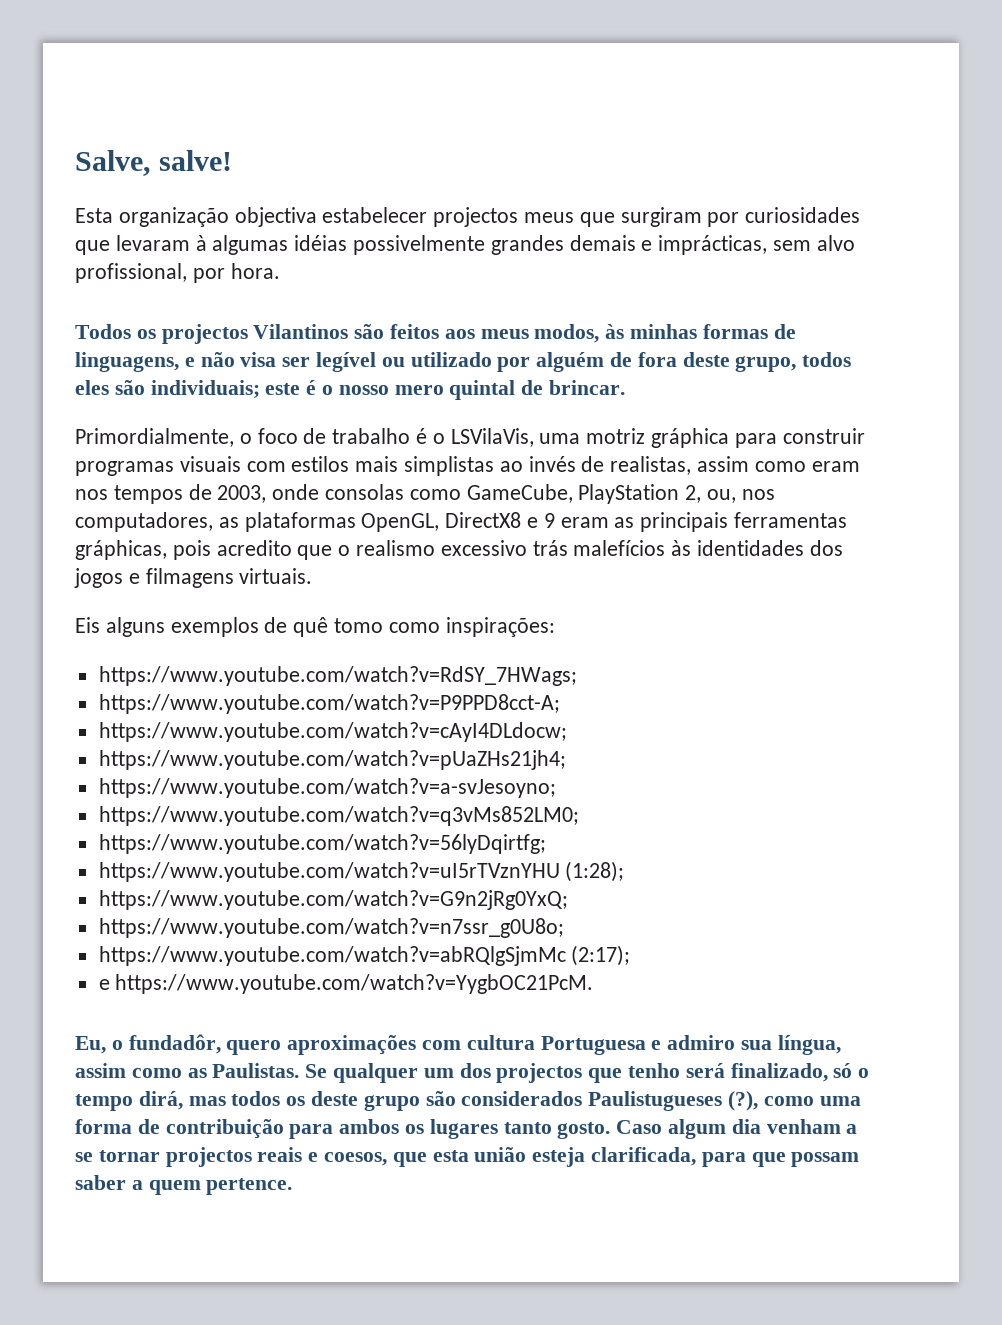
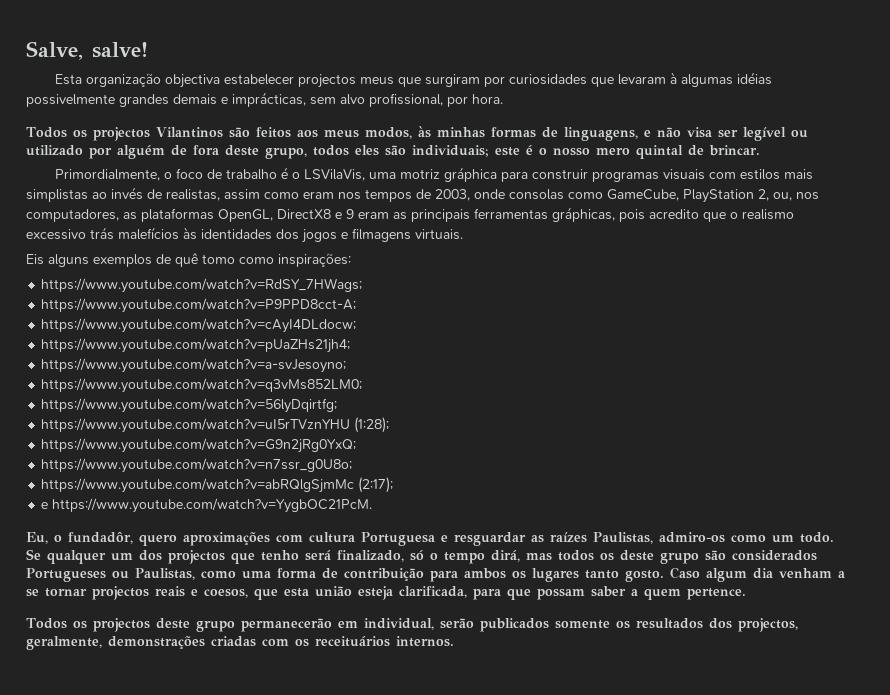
- Eu, o fundadôr, quero aproximações com cultura Portuguesa e admiro sua língua, assim como as Paulistas.
+ Eu, o fundadôr, quero aproximações com cultura Portuguesa e resguardar as raízes Paulistas, admiro-os como um todo.
- Se qualquer um dos projectos que tenho será finalizado, só o tempo dirá, mas todos os deste grupo são considerados Paulistugueses (?), como uma forma de contribuição para ambos os lugares tanto gosto.
+ Se qualquer um dos projectos que tenho será finalizado, só o tempo dirá, mas todos os deste grupo são considerados Portugueses ou Paulistas, como uma forma de contribuição para ambos os lugares tanto gosto.
+ Todos os projectos deste grupo permanecerão em individual, serão publicados somente os resultados dos projectos, geralmente, demonstrações criadas com os receituários internos.

